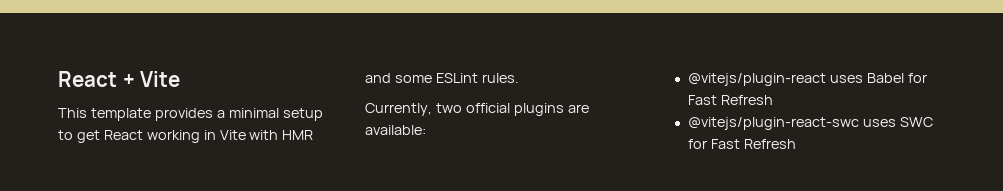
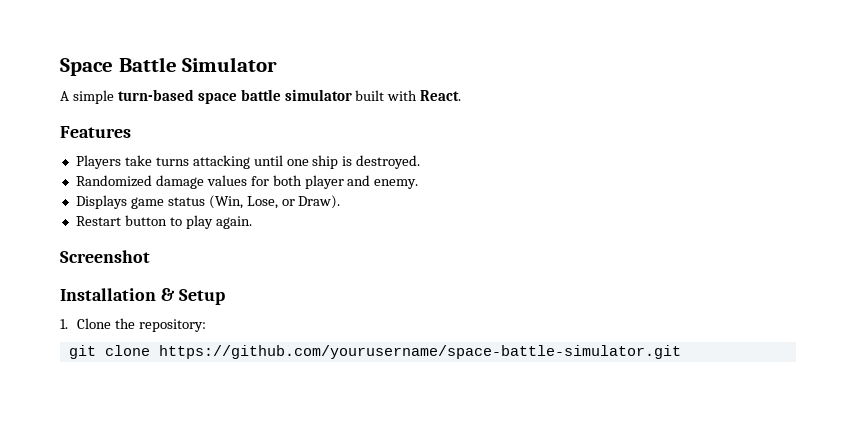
- React + Vite
- This template provides a minimal setup to get React working in Vite with HMR and some ESLint rules.
- Currently, two official plugins are available:
- @vitejs/plugin-react uses Babel for Fast Refresh
- @vitejs/plugin-react-swc uses SWC for Fast Refresh
+ Space Battle Simulator
+ A simple turn-based space battle simulator built with React.
+ Features
+ Players take turns attacking until one ship is destroyed.
+ Randomized damage values for both player and enemy.
+ Displays game status (Win, Lose, or Draw).
+ Restart button to play again.
+ Screenshot
+ Installation & Setup
+ 1. Clone the repository:
+ git clone https://github.com/yourusername/space-battle-simulator.git

